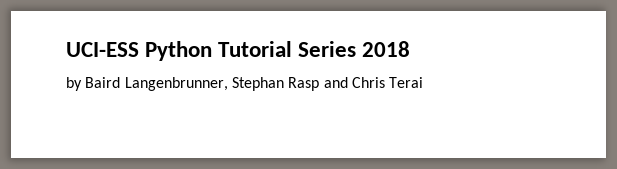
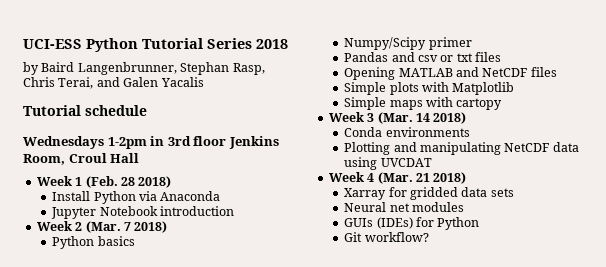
- by Baird Langenbrunner, Stephan Rasp and Chris Terai
+ by Baird Langenbrunner, Stephan Rasp, Chris Terai, and Galen Yacalis
+ Tutorial schedule
+ Wednesdays 1-2pm in 3rd floor Jenkins Room, Croul Hall
+ Week 1 (Feb. 28 2018)
+ Install Python via Anaconda
+ Jupyter Notebook introduction
+ Week 2 (Mar. 7 2018)
+ Python basics
+ Numpy/Scipy primer
+ Pandas and csv or txt files
+ Opening MATLAB and NetCDF files
+ Simple plots with Matplotlib
+ Simple maps with cartopy
+ Week 3 (Mar. 14 2018)
+ Conda environments
+ Plotting and manipulating NetCDF data using UVCDAT
+ Week 4 (Mar. 21 2018)
+ Xarray for gridded data sets
+ Neural net modules
+ GUIs (IDEs) for Python
+ Git workflow?

